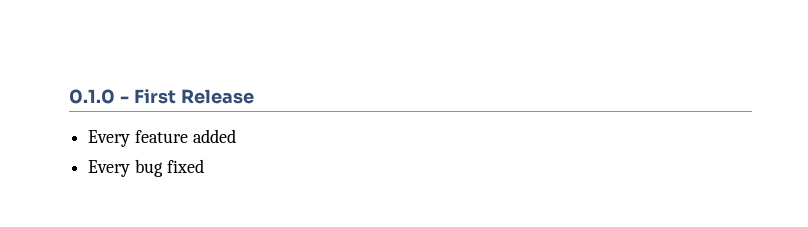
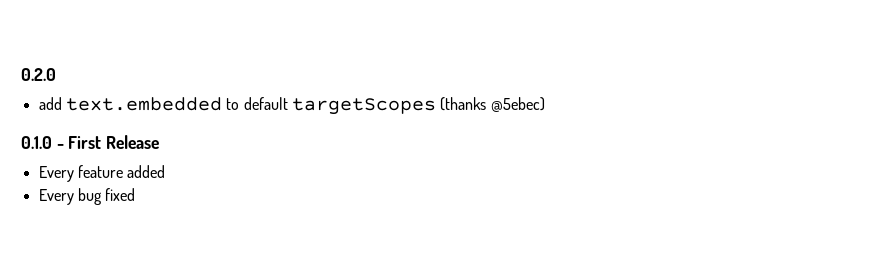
+ 0.2.0
+ add text.embedded to default targetScopes (thanks @5ebec)

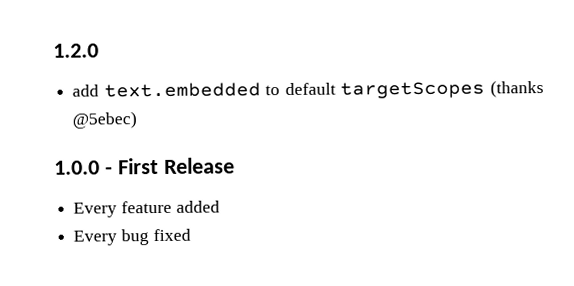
- 0.2.0
+ 1.2.0
- 0.1.0 - First Release
+ 1.0.0 - First Release

